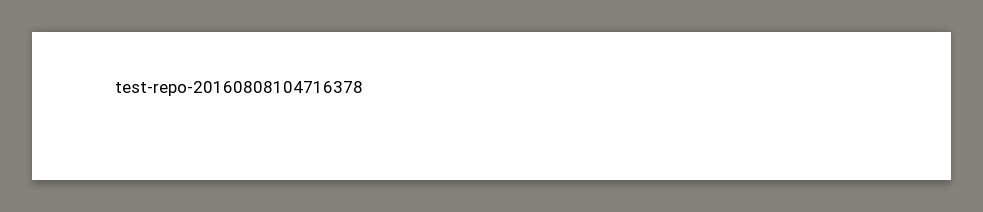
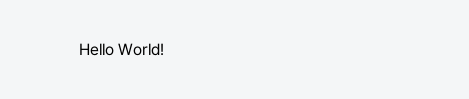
- test-repo-20160808104716378
+ Hello World!

